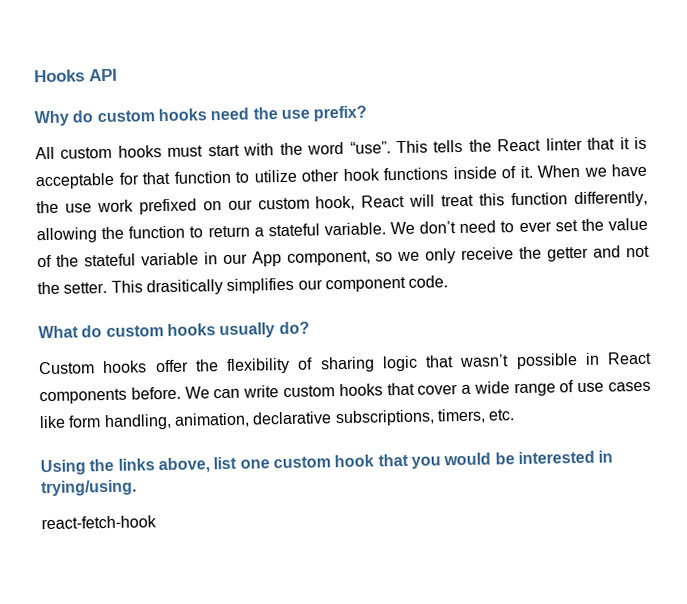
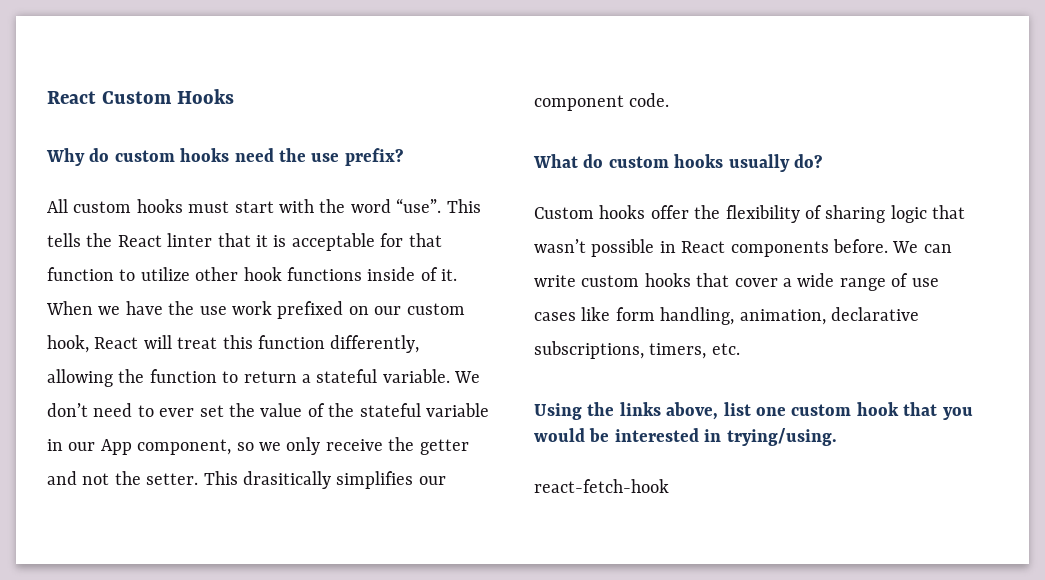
- Hooks API
+ React Custom Hooks

